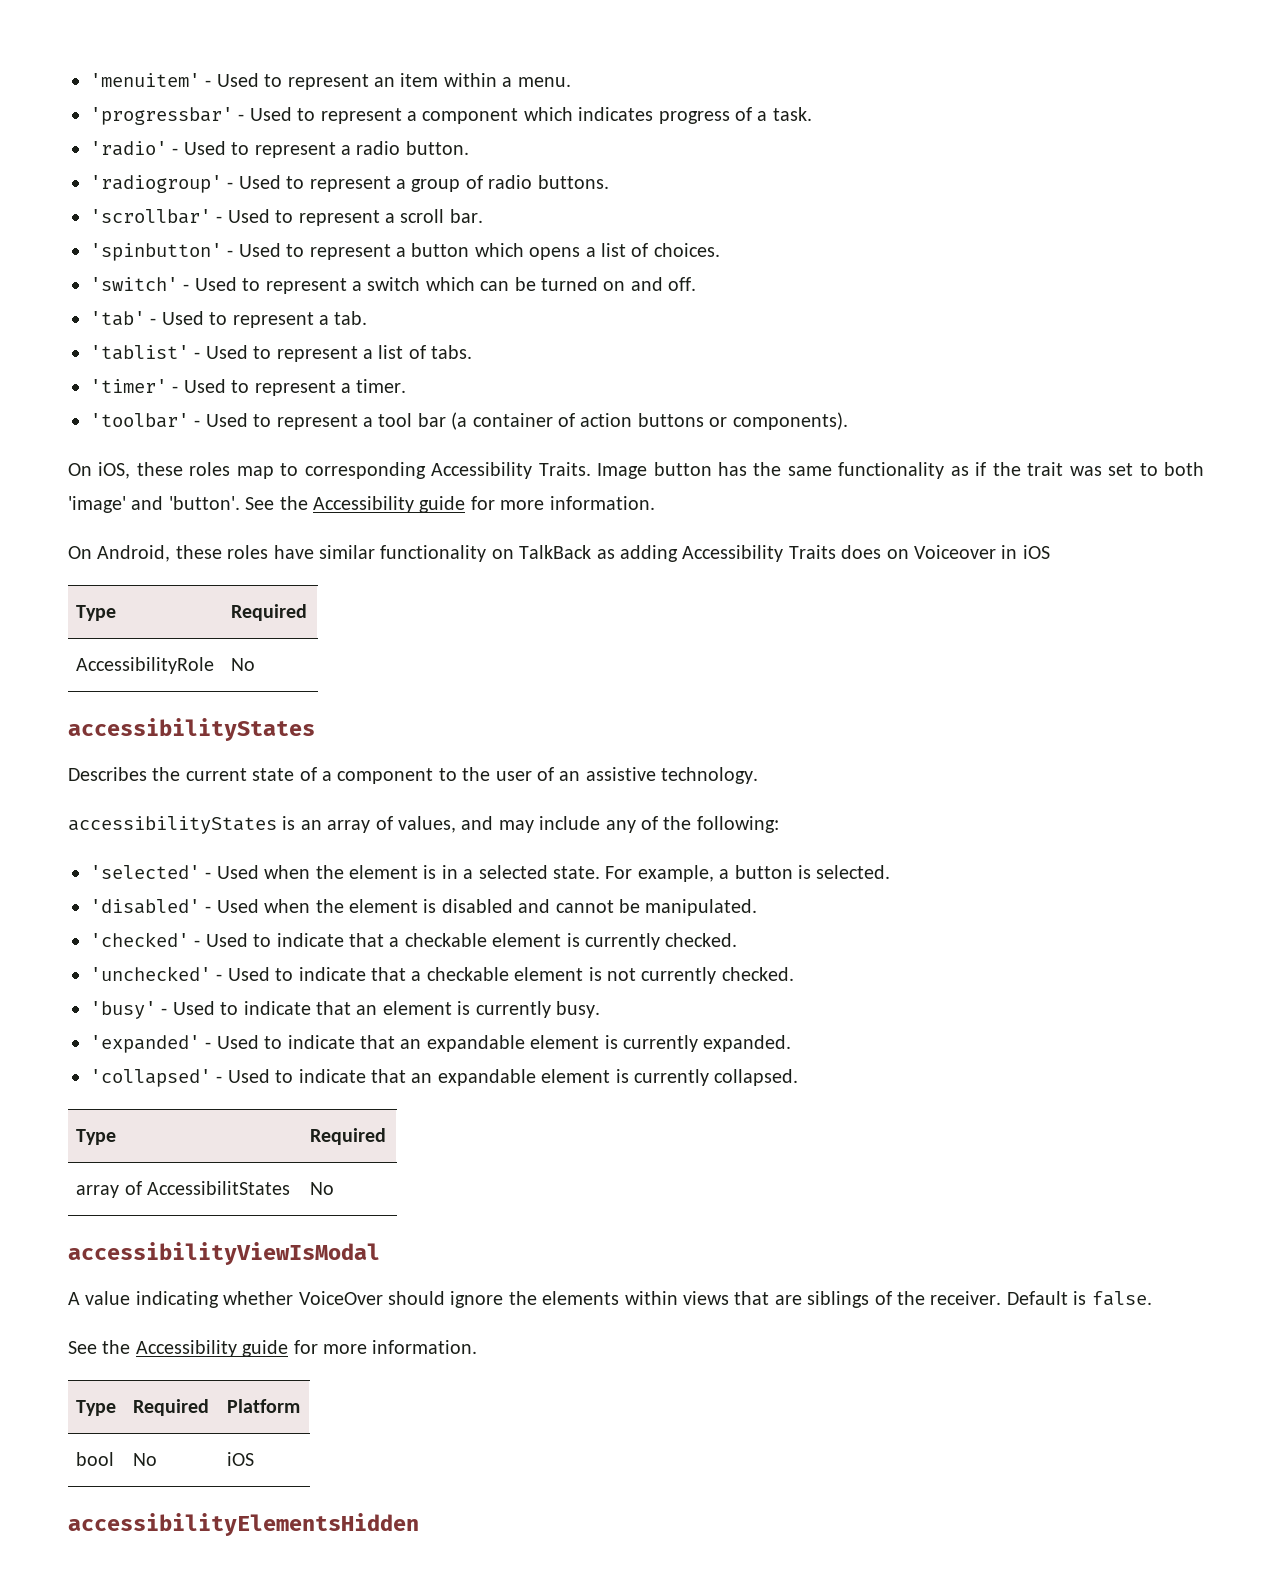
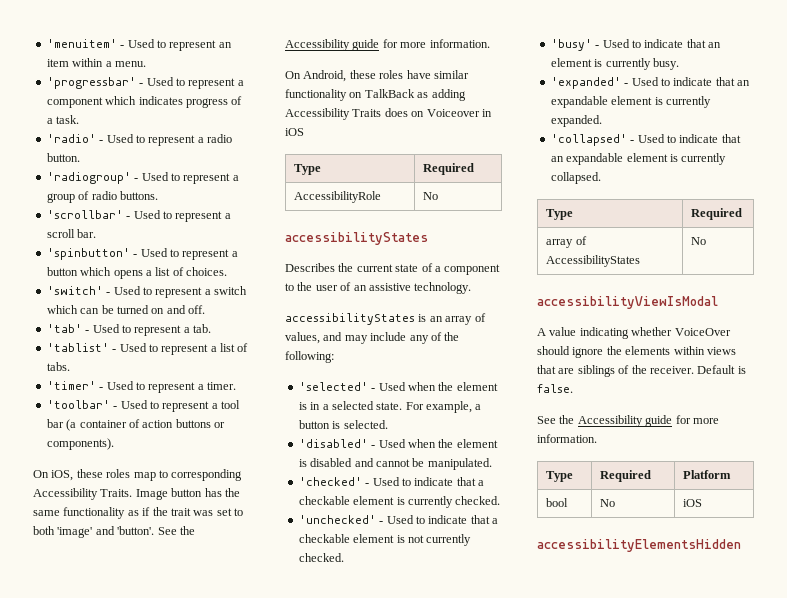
- array of AccessibilitStates | No
+ array of AccessibilityStates | No

